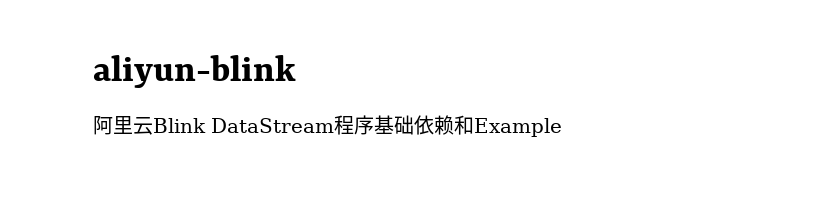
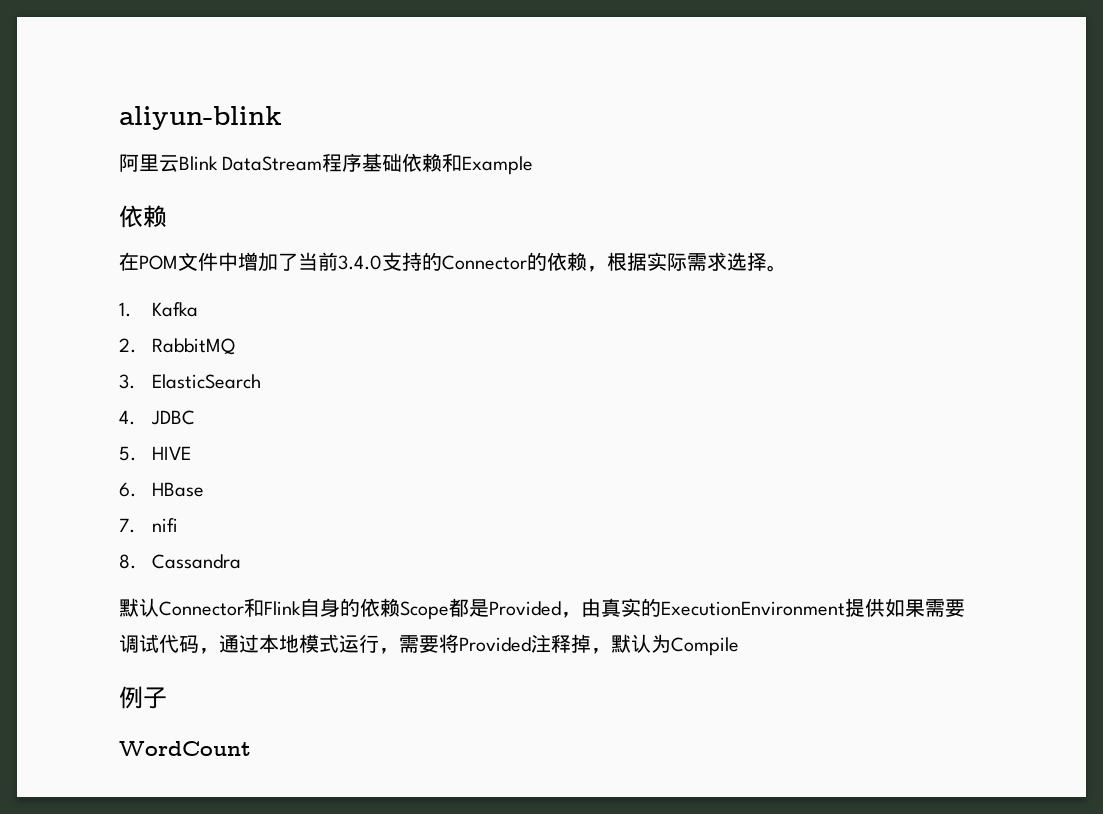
  阿里云Blink DataStream程序基础依赖和Example
+ 依赖
+ 在POM文件中增加了当前3.4.0支持的Connector的依赖，根据实际需求选择。
+ 1. Kafka
+ 2. RabbitMQ
+ 3. ElasticSearch
+ 4. JDBC
+ 5. HIVE
+ 6. HBase
+ 7. nifi
+ 8. Cassandra
+ 默认Connector和Flink自身的依赖Scope都是Provided，由真实的ExecutionEnvironment提供如果需要调试代码，通过本地模式运行，需要将Provided注释掉，默认为Compile
+ 例子
+ WordCount

